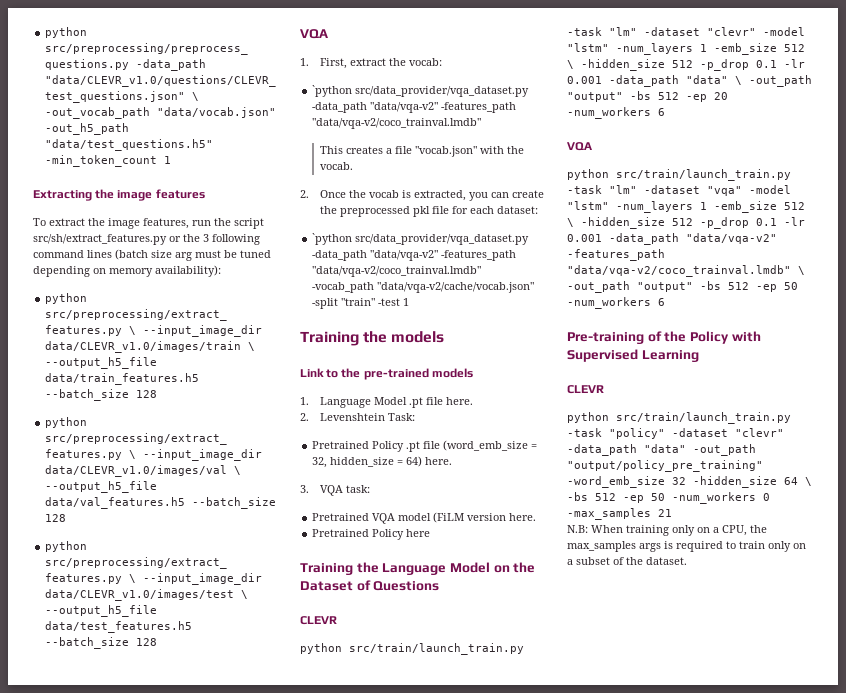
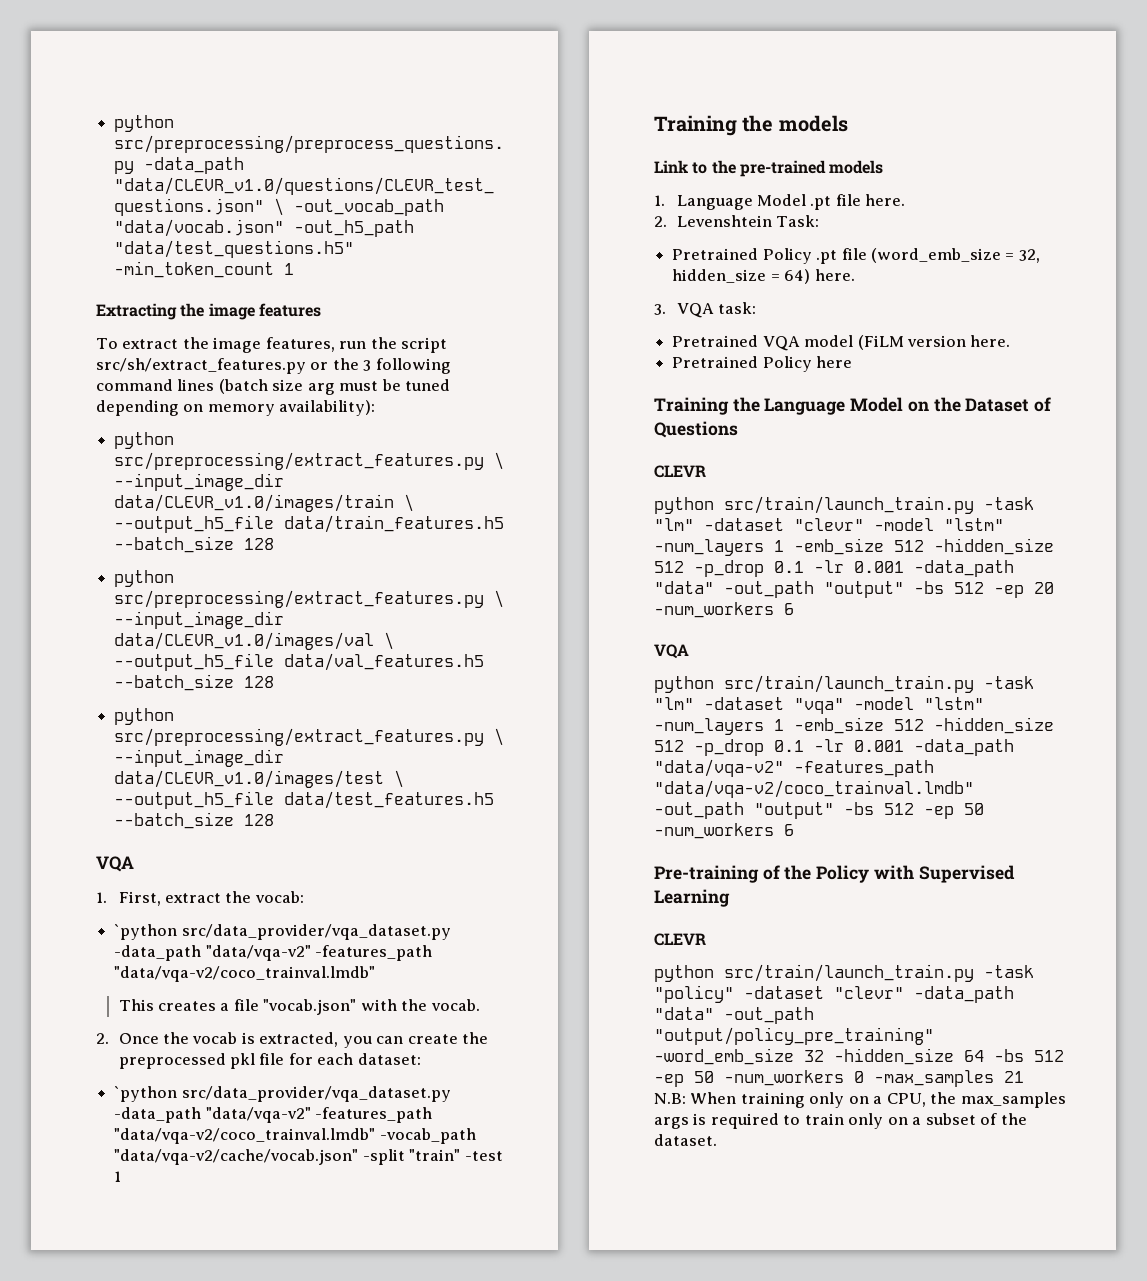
- python src/train/launch_train.py -task "lm" -dataset "clevr" -model "lstm" -num_layers 1 -emb_size 512 \ -hidden_size 512 -p_drop 0.1 -lr 0.001 -data_path "data" \ -out_path "output" -bs 512 -ep 20 -num_workers 6
+ python src/train/launch_train.py -task "lm" -dataset "clevr" -model "lstm" -num_layers 1 -emb_size 512 -hidden_size 512 -p_drop 0.1 -lr 0.001 -data_path "data" -out_path "output" -bs 512 -ep 20 -num_workers 6
- python src/train/launch_train.py -task "lm" -dataset "vqa" -model "lstm" -num_layers 1 -emb_size 512 \ -hidden_size 512 -p_drop 0.1 -lr 0.001 -data_path "data/vqa-v2" -features_path "data/vqa-v2/coco_trainval.lmdb" \ -out_path "output" -bs 512 -ep 50 -num_workers 6
+ python src/train/launch_train.py -task "lm" -dataset "vqa" -model "lstm" -num_layers 1 -emb_size 512 -hidden_size 512 -p_drop 0.1 -lr 0.001 -data_path "data/vqa-v2" -features_path "data/vqa-v2/coco_trainval.lmdb" -out_path "output" -bs 512 -ep 50 -num_workers 6
- python src/train/launch_train.py -task "policy" -dataset "clevr" -data_path "data" -out_path "output/policy_pre_training" -word_emb_size 32 -hidden_size 64 \ -bs 512 -ep 50 -num_workers 0 -max_samples 21
+ python src/train/launch_train.py -task "policy" -dataset "clevr" -data_path "data" -out_path "output/policy_pre_training" -word_emb_size 32 -hidden_size 64 -bs 512 -ep 50 -num_workers 0 -max_samples 21

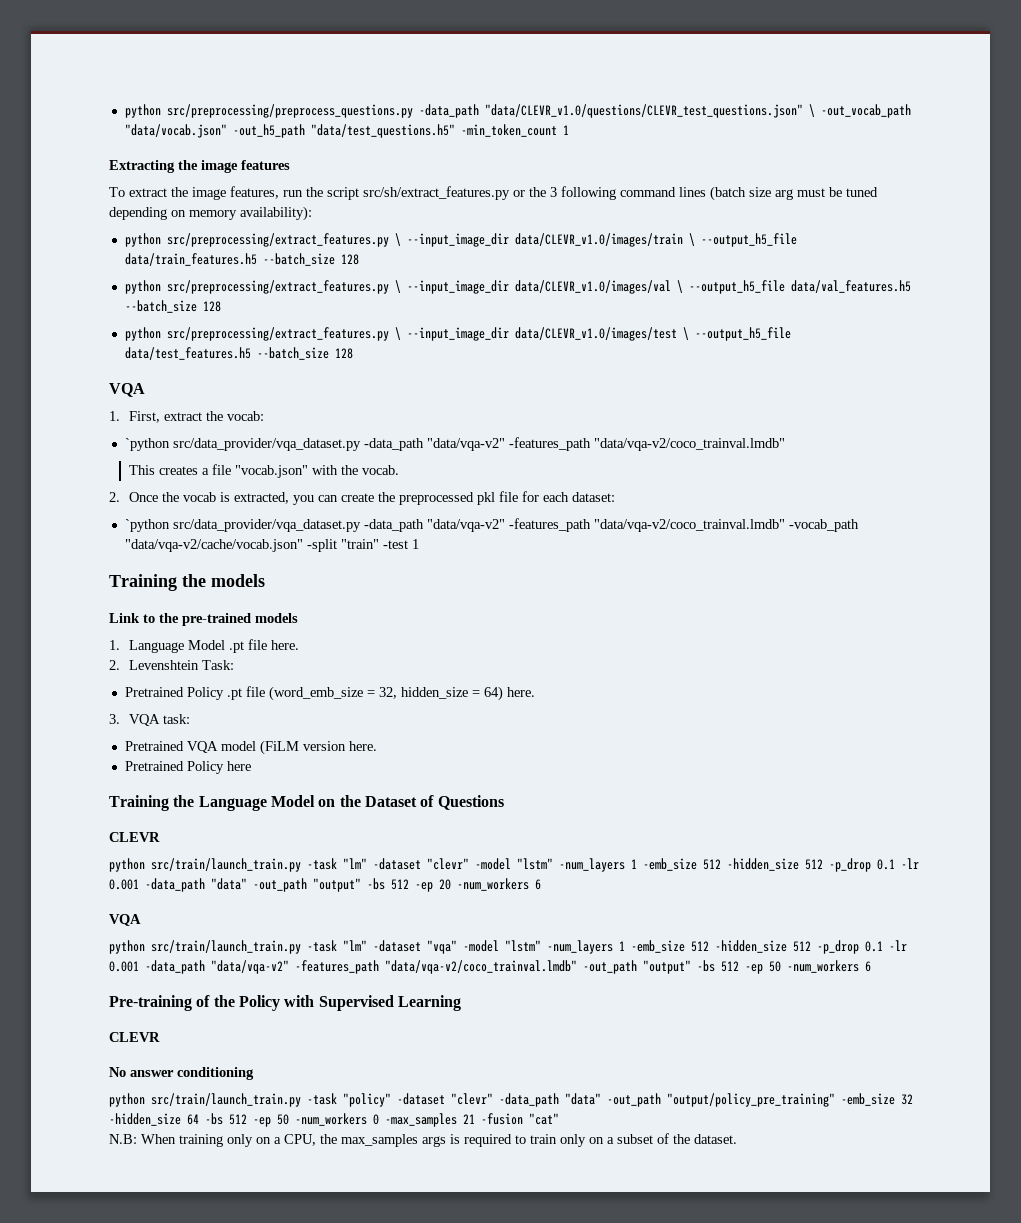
+ No answer conditioning
- python src/train/launch_train.py -task "policy" -dataset "clevr" -data_path "data" -out_path "output/policy_pre_training" -word_emb_size 32 -hidden_size 64 -bs 512 -ep 50 -num_workers 0 -max_samples 21
+ python src/train/launch_train.py -task "policy" -dataset "clevr" -data_path "data" -out_path "output/policy_pre_training" -emb_size 32 -hidden_size 64 -bs 512 -ep 50 -num_workers 0 -max_samples 21 -fusion "cat"

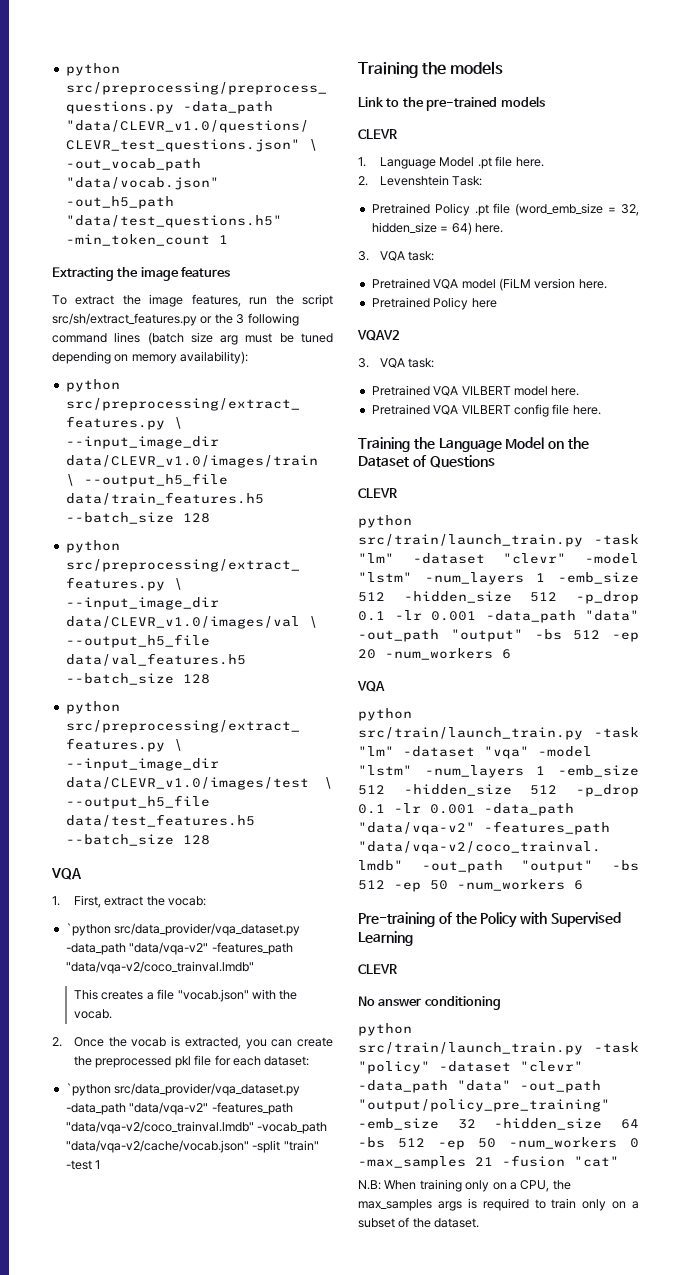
  Link to the pre-trained models
+ CLEVR
+ VQAV2
+ 3. VQA task:
+ Pretrained VQA VILBERT model here.
+ Pretrained VQA VILBERT config file here.

